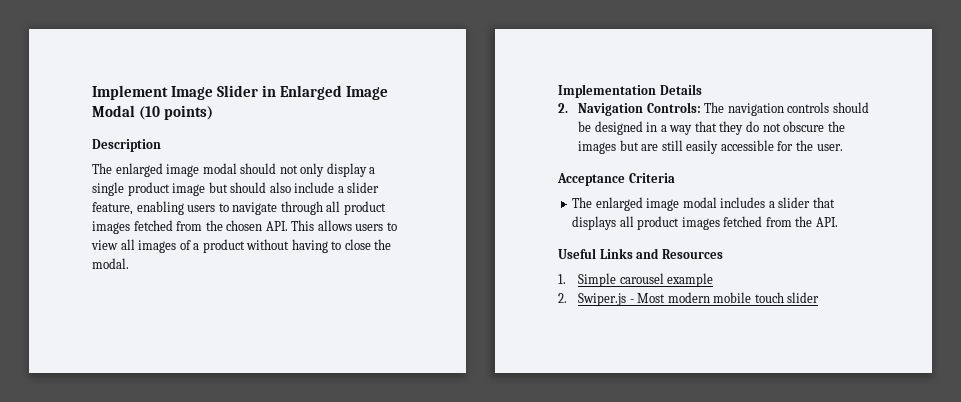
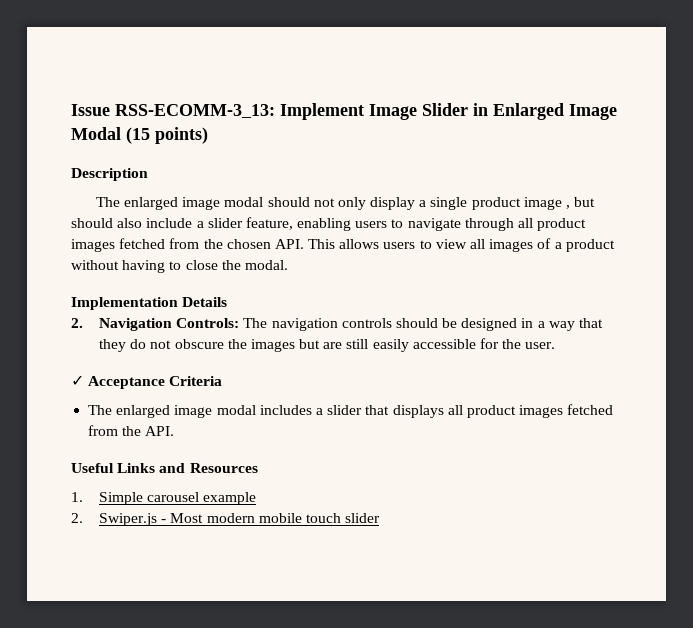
- Implement Image Slider in Enlarged Image Modal (10 points)
+ Issue RSS-ECOMM-3_13: Implement Image Slider in Enlarged Image Modal (15 points)
- The enlarged image modal should not only display a single product image but should also include a slider feature, enabling users to navigate through all product images fetched from the chosen API. This allows users to view all images of a product without having to close the modal.
+ The enlarged image modal should not only display a single product image , but should also include a slider feature, enabling users to navigate through all product images fetched from the chosen API. This allows users to view all images of a product without having to close the modal.
- Acceptance Criteria
+ ✓ Acceptance Criteria

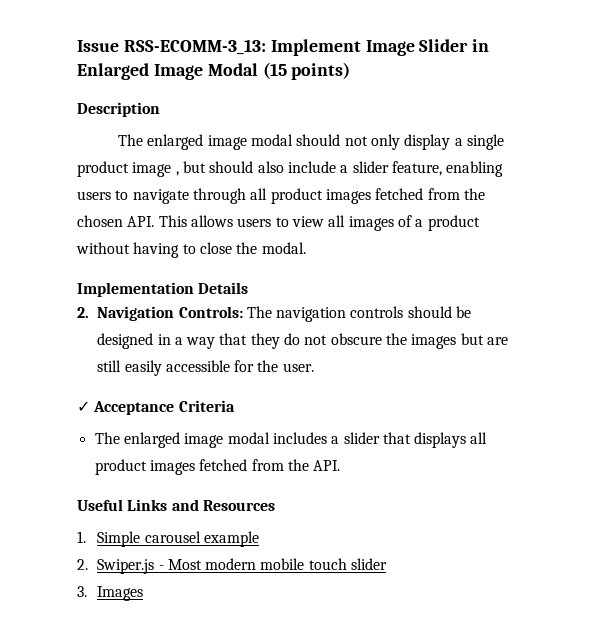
+ 3. Images

